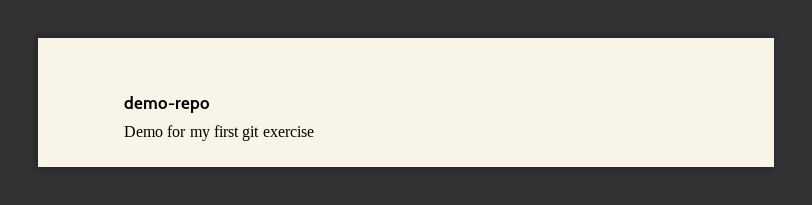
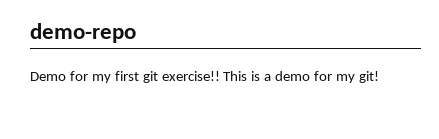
- Demo for my first git exercise
+ Demo for my first git exercise!! This is a demo for my git!

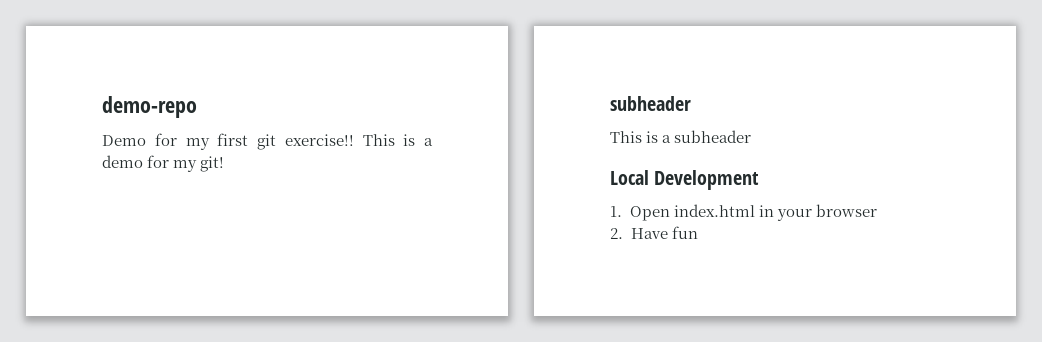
  This is a demo for my git!
+ subheader
+ This is a subheader
+ Local Development
+ 1. Open index.html in your browser
+ 2. Have fun

